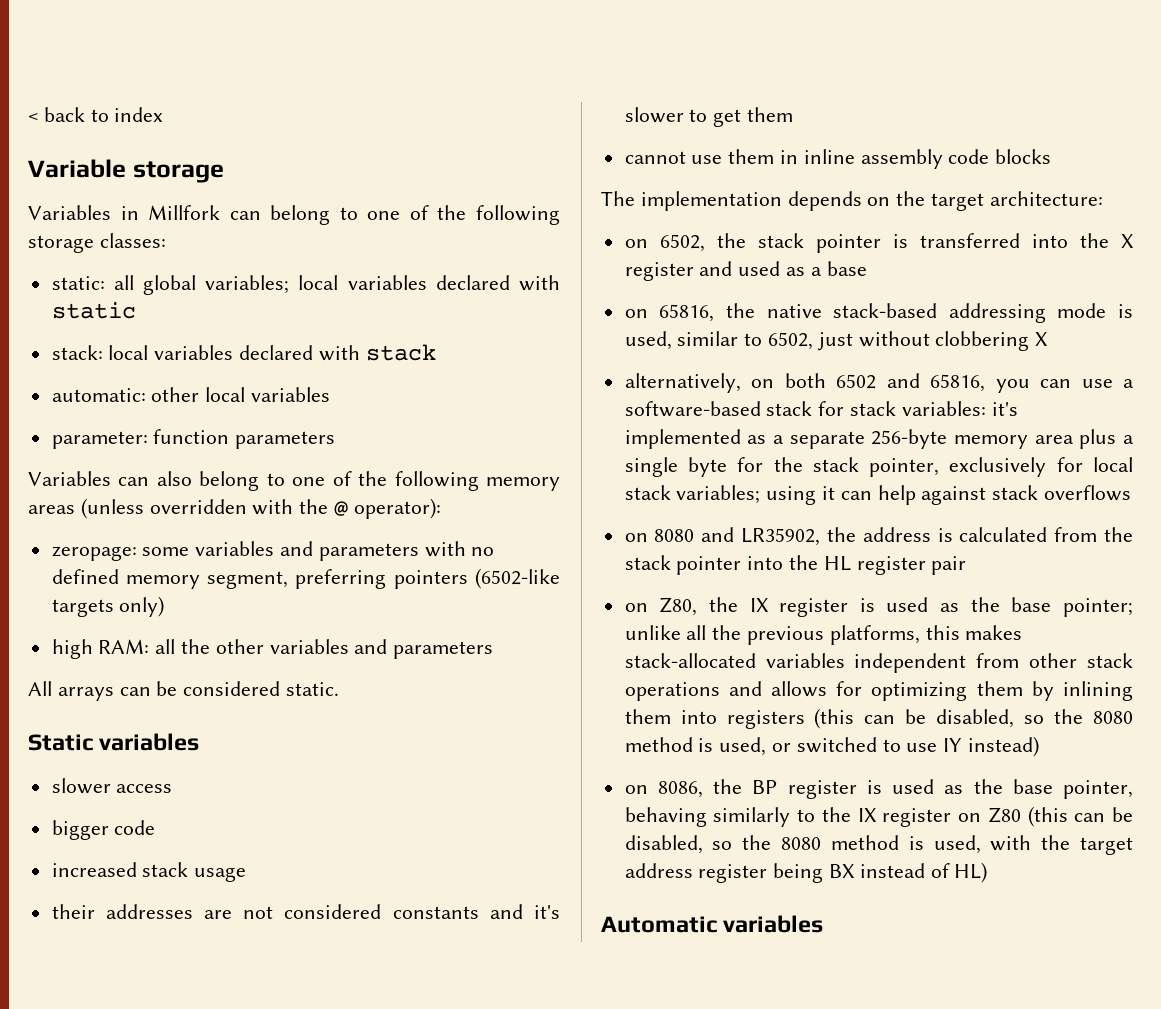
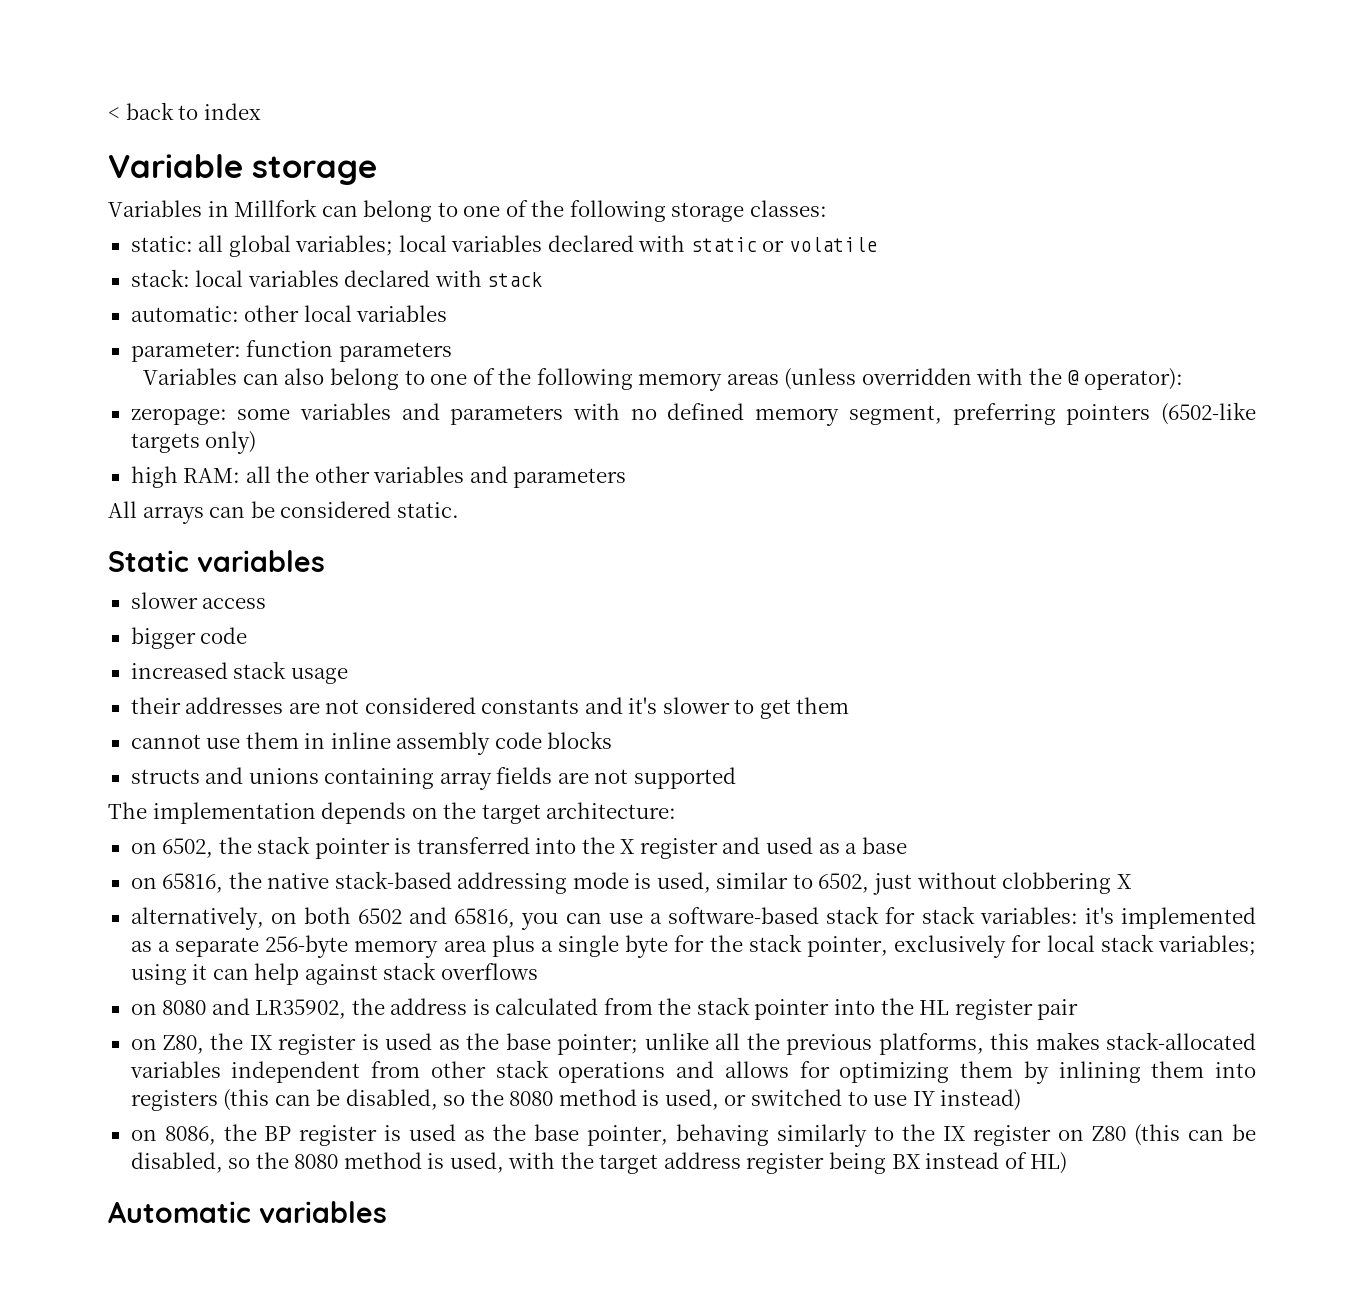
- static: all global variables; local variables declared with static
+ static: all global variables; local variables declared with static or volatile
+ structs and unions containing array fields are not supported

